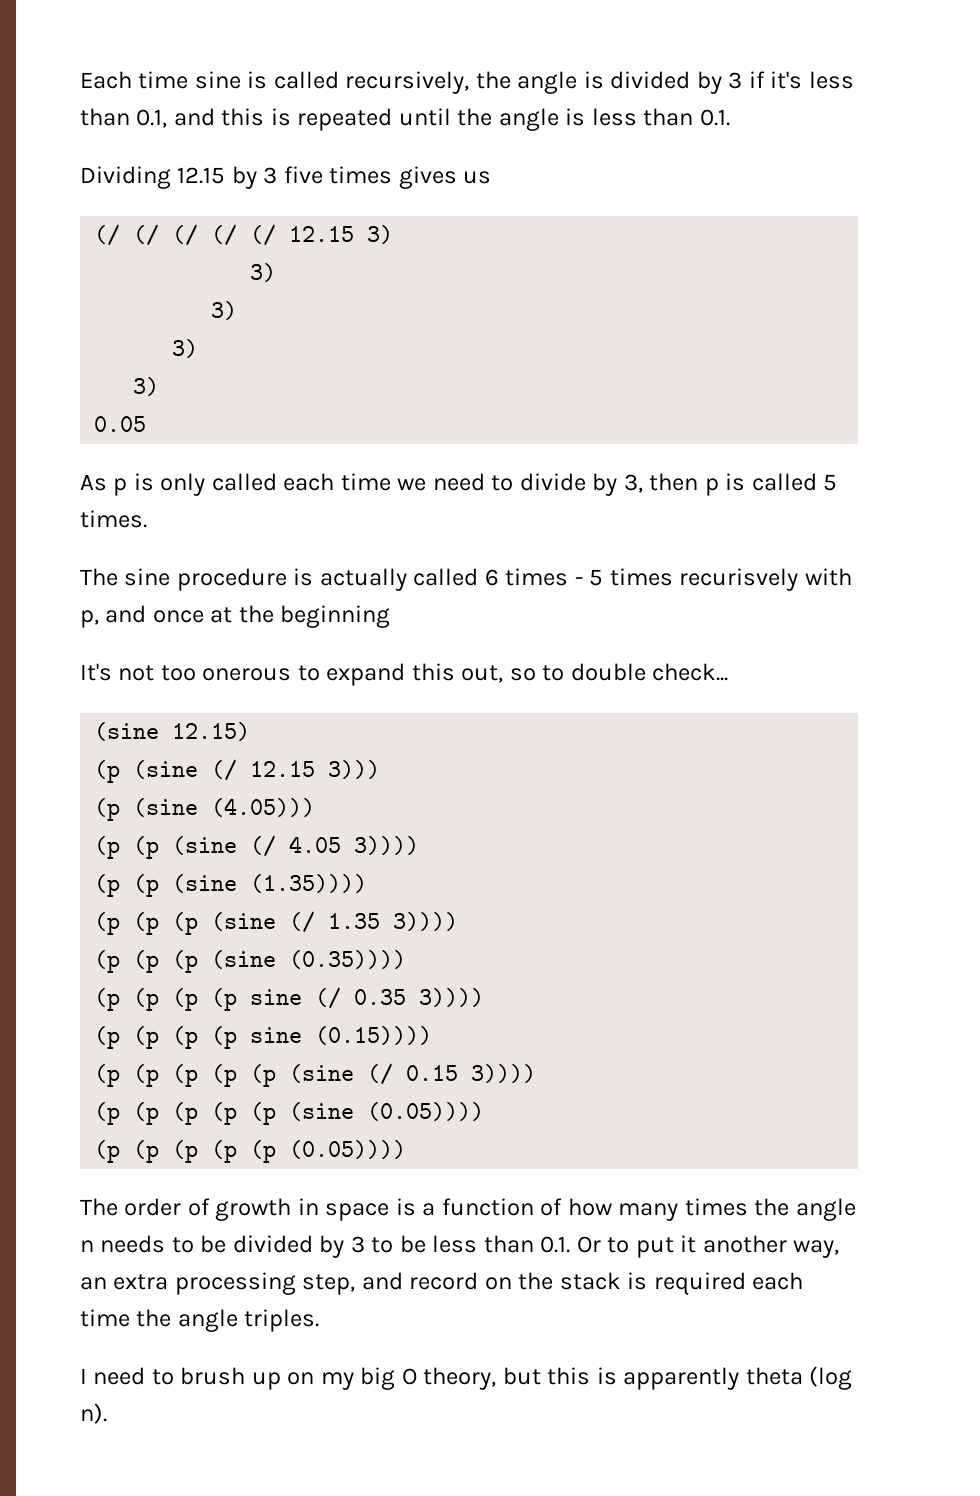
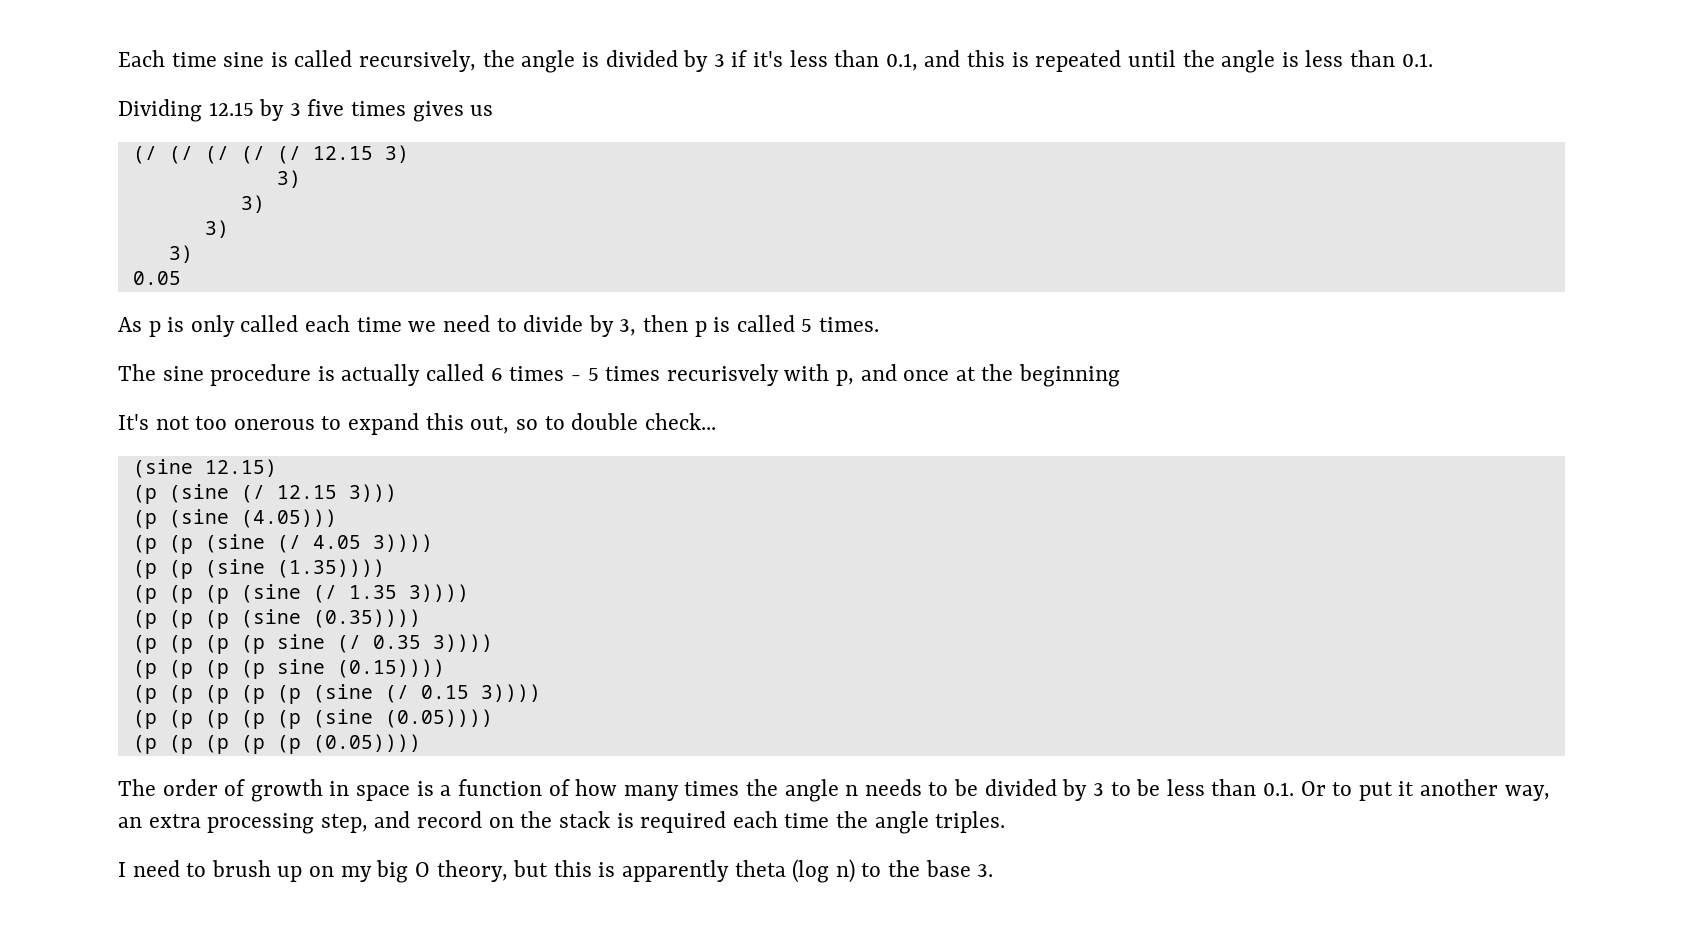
- I need to brush up on my big O theory, but this is apparently theta (log n).
+ I need to brush up on my big O theory, but this is apparently theta (log n) to the base 3.

